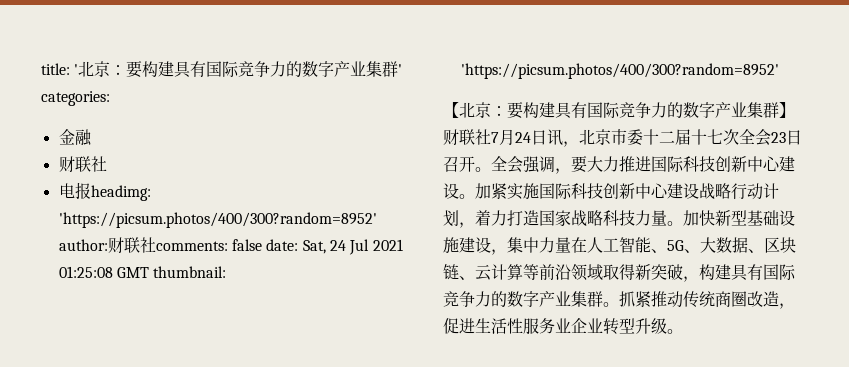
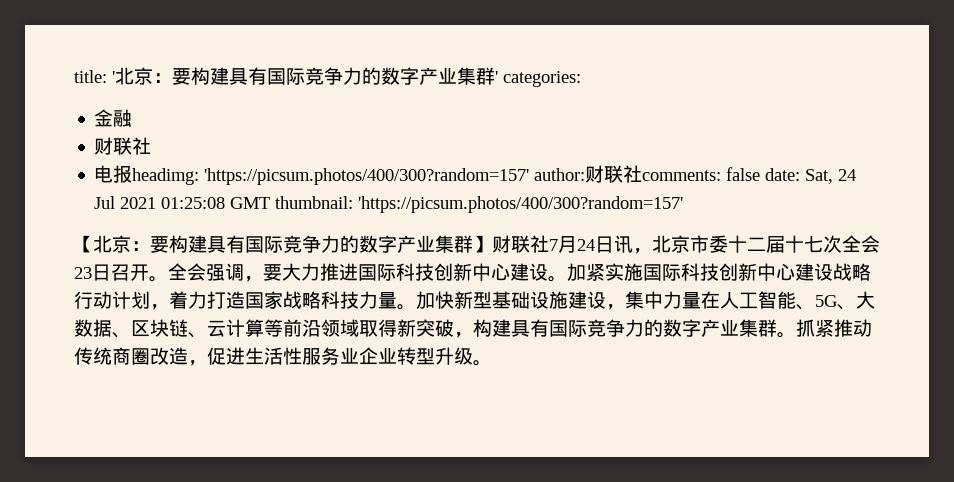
- 电报headimg: 'https://picsum.photos/400/300?random=8952' author:财联社comments: false date: Sat, 24 Jul 2021 01:25:08 GMT thumbnail: 'https://picsum.photos/400/300?random=8952'
+ 电报headimg: 'https://picsum.photos/400/300?random=157' author:财联社comments: false date: Sat, 24 Jul 2021 01:25:08 GMT thumbnail: 'https://picsum.photos/400/300?random=157'

